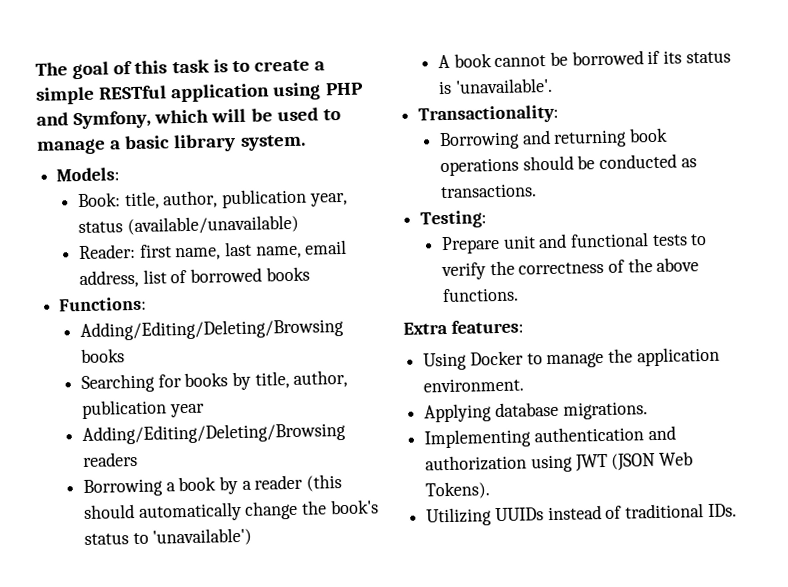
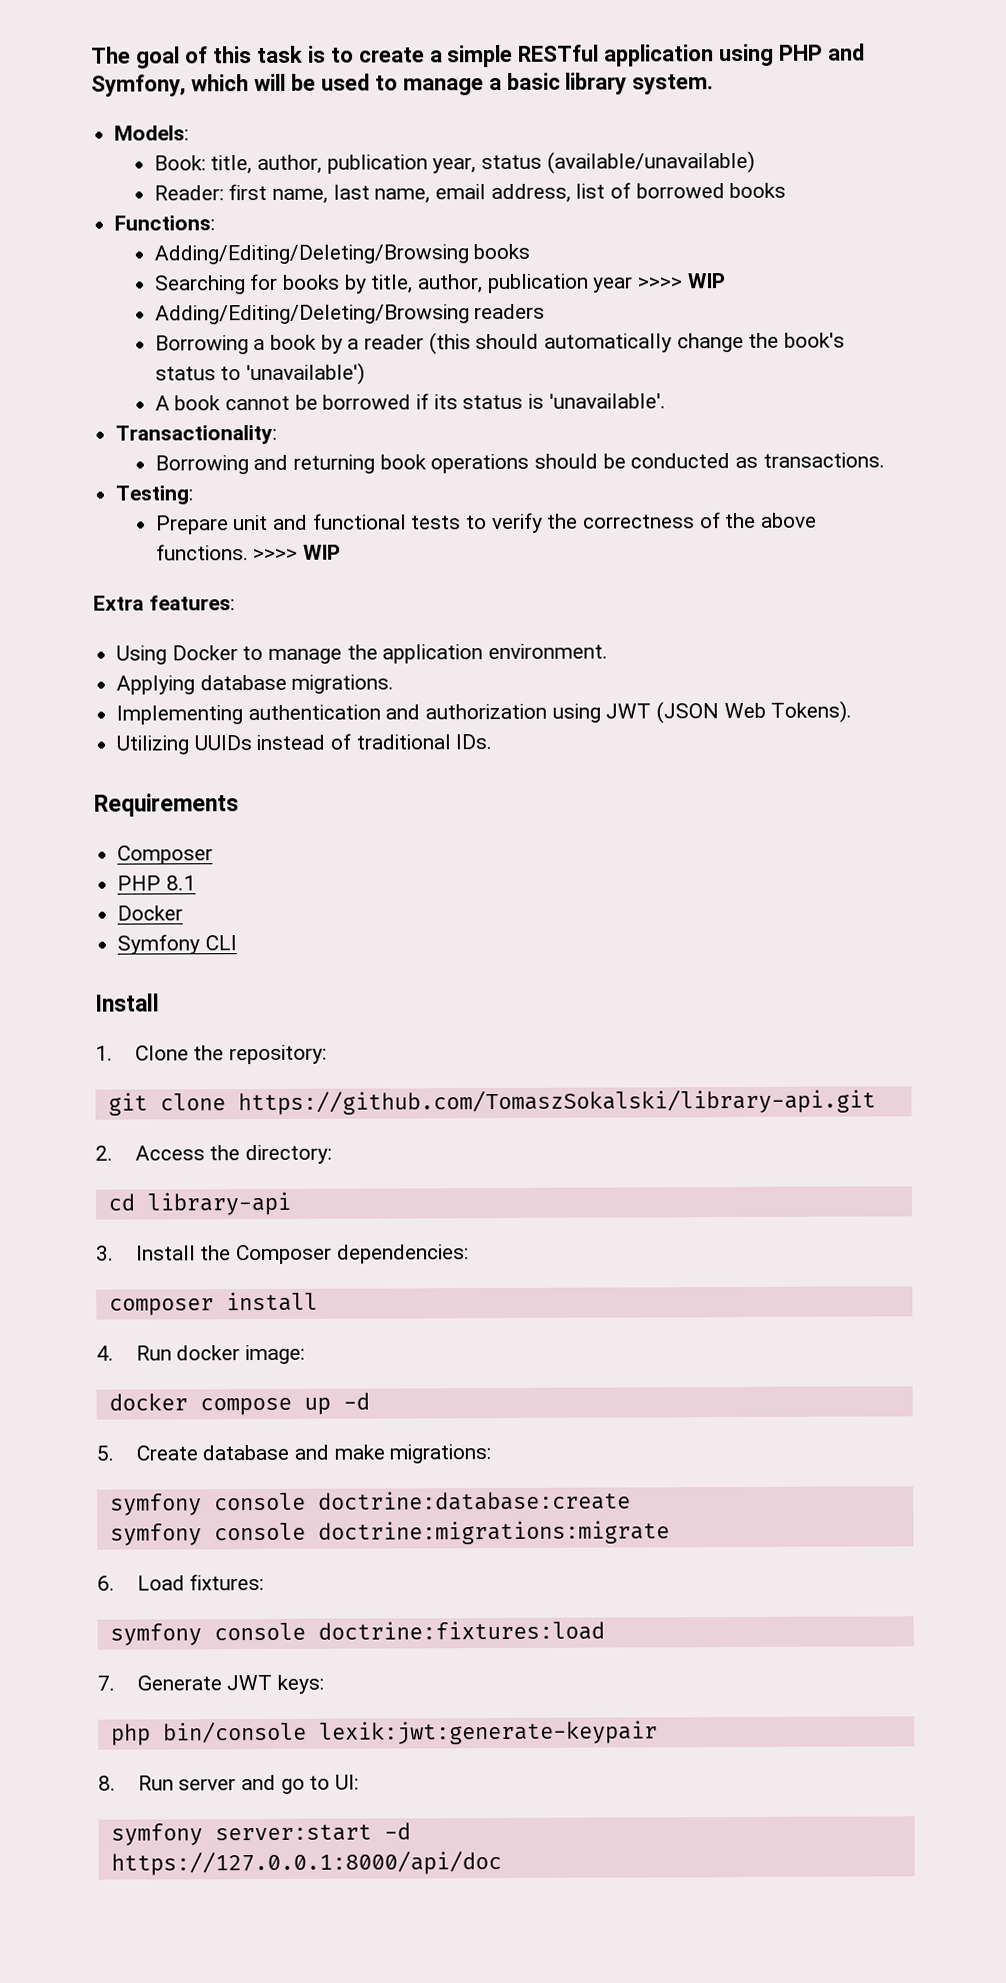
- Searching for books by title, author, publication year
+ Searching for books by title, author, publication year >>>> WIP
- Prepare unit and functional tests to verify the correctness of the above functions.
+ Prepare unit and functional tests to verify the correctness of the above functions. >>>> WIP
+ Requirements
+ Composer
+ PHP 8.1
+ Docker
+ Symfony CLI
+ Install
+ 1. Clone the repository:
+ git clone https://github.com/TomaszSokalski/library-api.git
+ 2. Access the directory:
+ cd library-api
+ 3. Install the Composer dependencies:
+ composer install
+ 4. Run docker image:
+ docker compose up -d
+ 5. Create database and make migrations:
+ symfony console doctrine:database:create
+ symfony console doctrine:migrations:migrate
+ 6. Load fixtures:
+ symfony console doctrine:fixtures:load
+ 7. Generate JWT keys:
+ php bin/console lexik:jwt:generate-keypair
+ 8. Run server and go to UI:
+ symfony server:start -d
+ https://127.0.0.1:8000/api/doc

